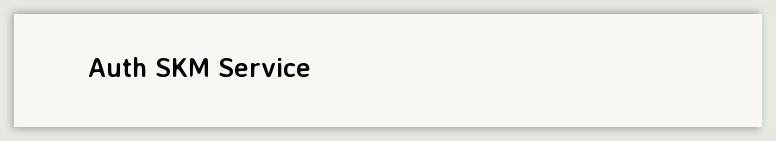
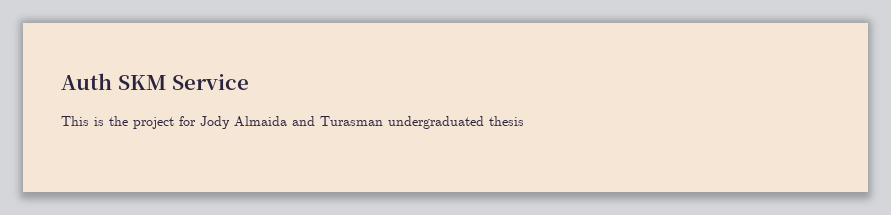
+ This is the project for Jody Almaida and Turasman undergraduated thesis

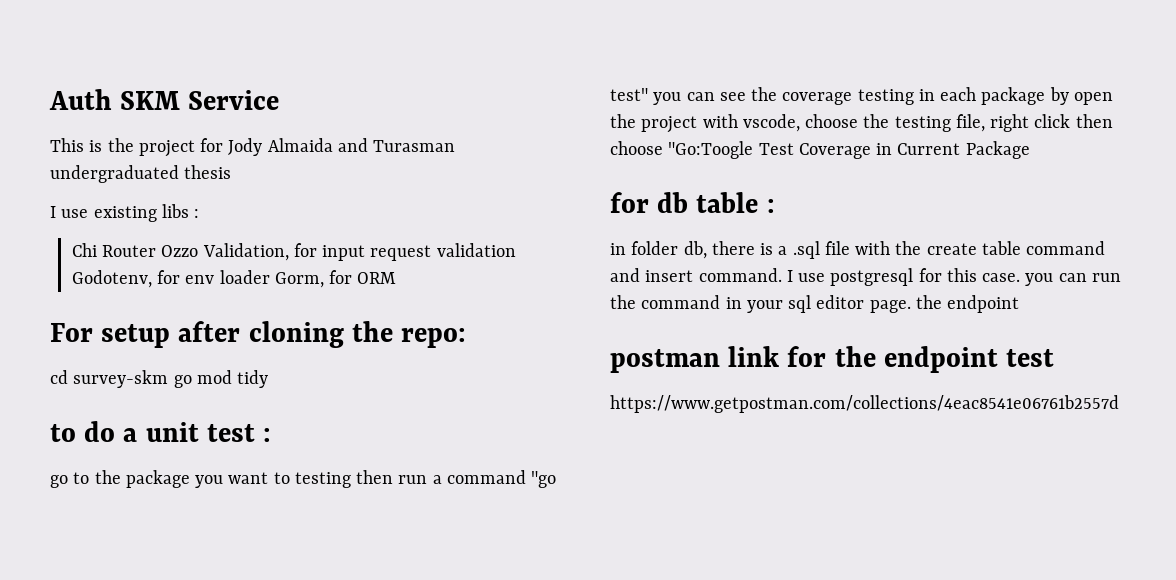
+ I use existing libs :
+ Chi Router Ozzo Validation, for input request validation Godotenv, for env loader Gorm, for ORM
+ For setup after cloning the repo:
+ cd survey-skm go mod tidy
+ to do a unit test :
+ go to the package you want to testing then run a command "go test" you can see the coverage testing in each package by open the project with vscode, choose the testing file, right click then choose "Go:Toogle Test Coverage in Current Package
+ for db table :
+ in folder db, there is a .sql file with the create table command and insert command. I use postgresql for this case. you can run the command in your sql editor page. the endpoint
+ postman link for the endpoint test
+ https://www.getpostman.com/collections/4eac8541e06761b2557d

